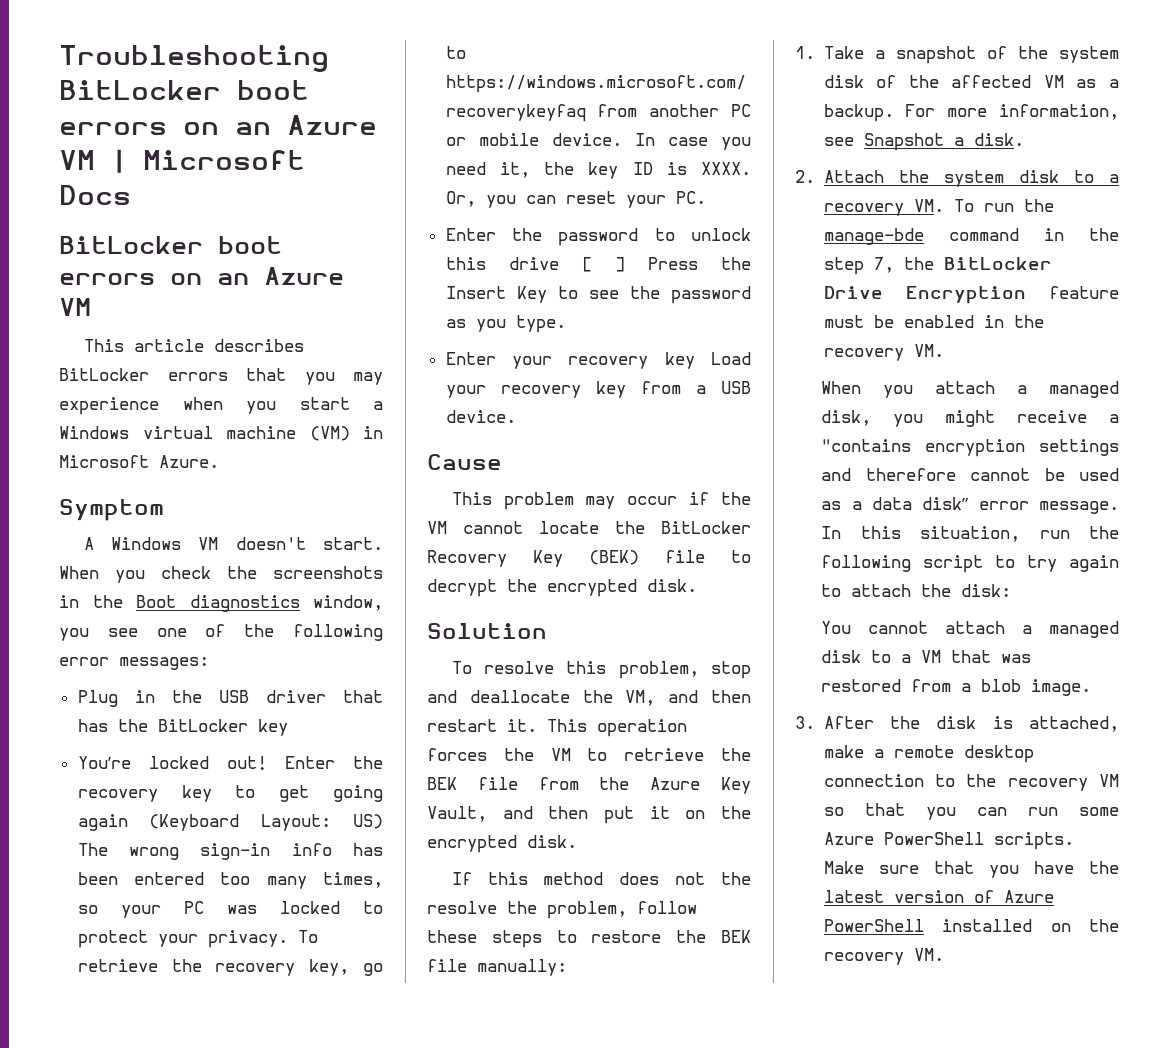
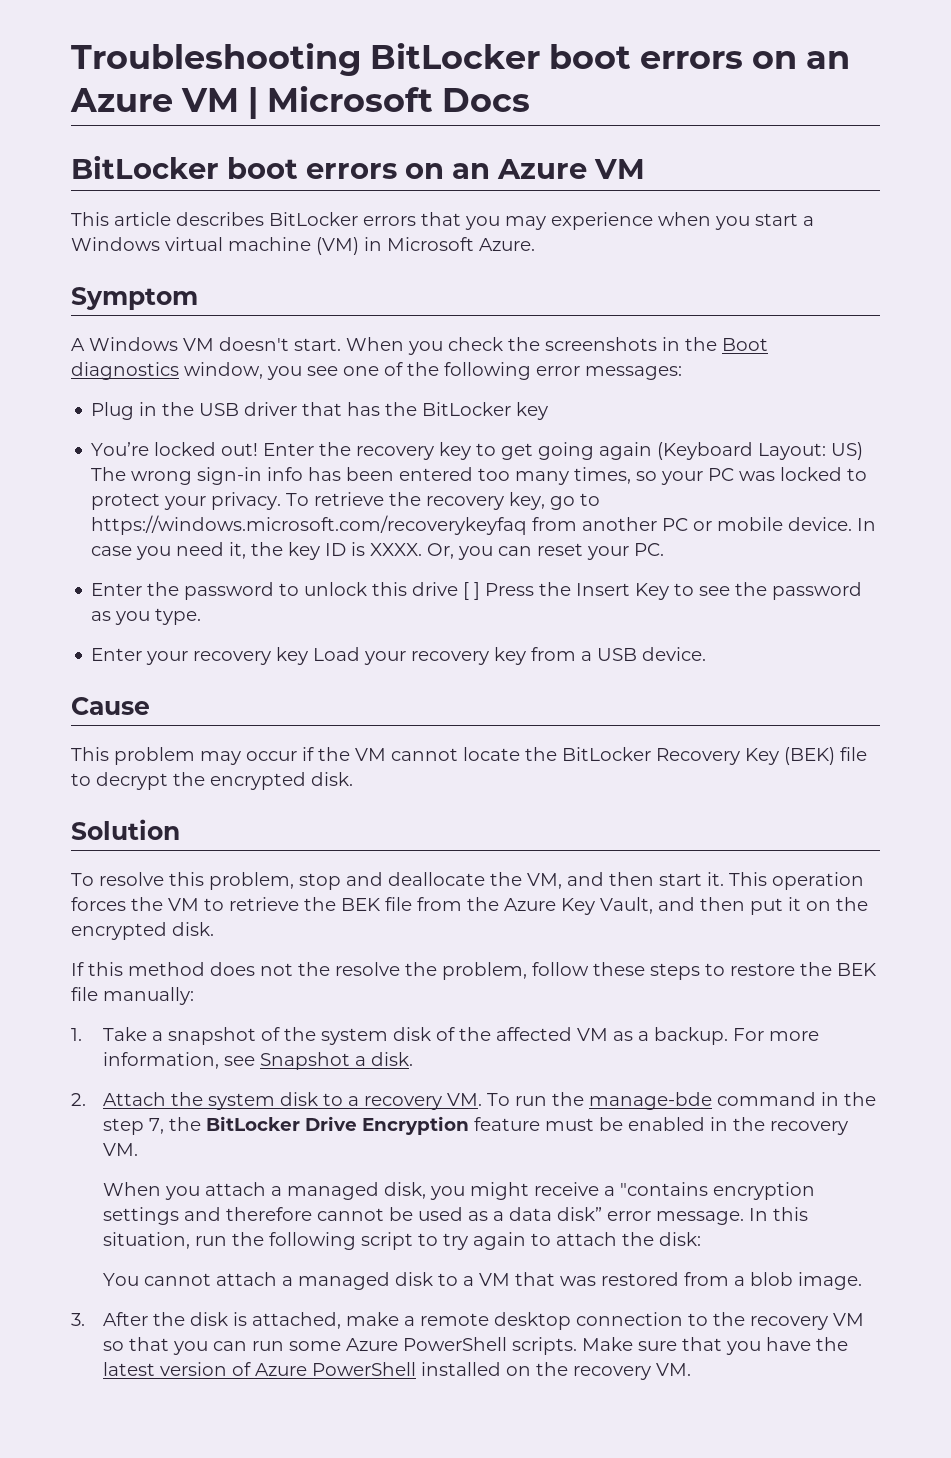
- To resolve this problem, stop and deallocate the VM, and then restart it.
+ To resolve this problem, stop and deallocate the VM, and then start it.

